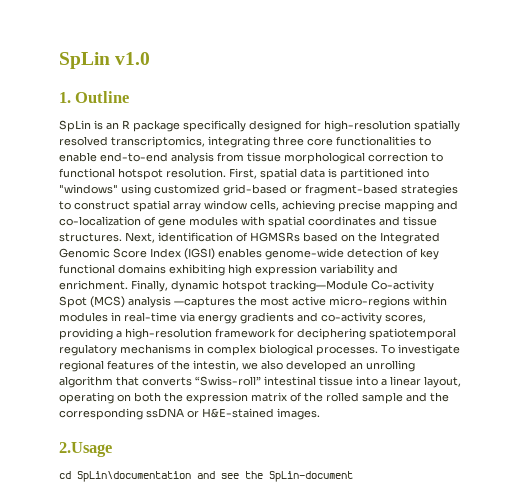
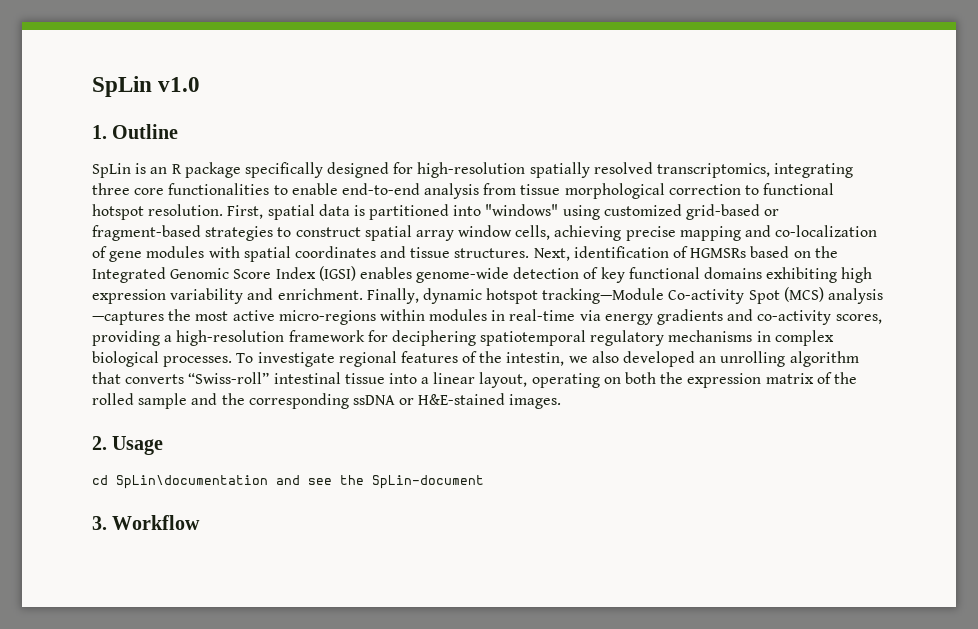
- 2.Usage
+ 2. Usage
+ 3. Workflow

